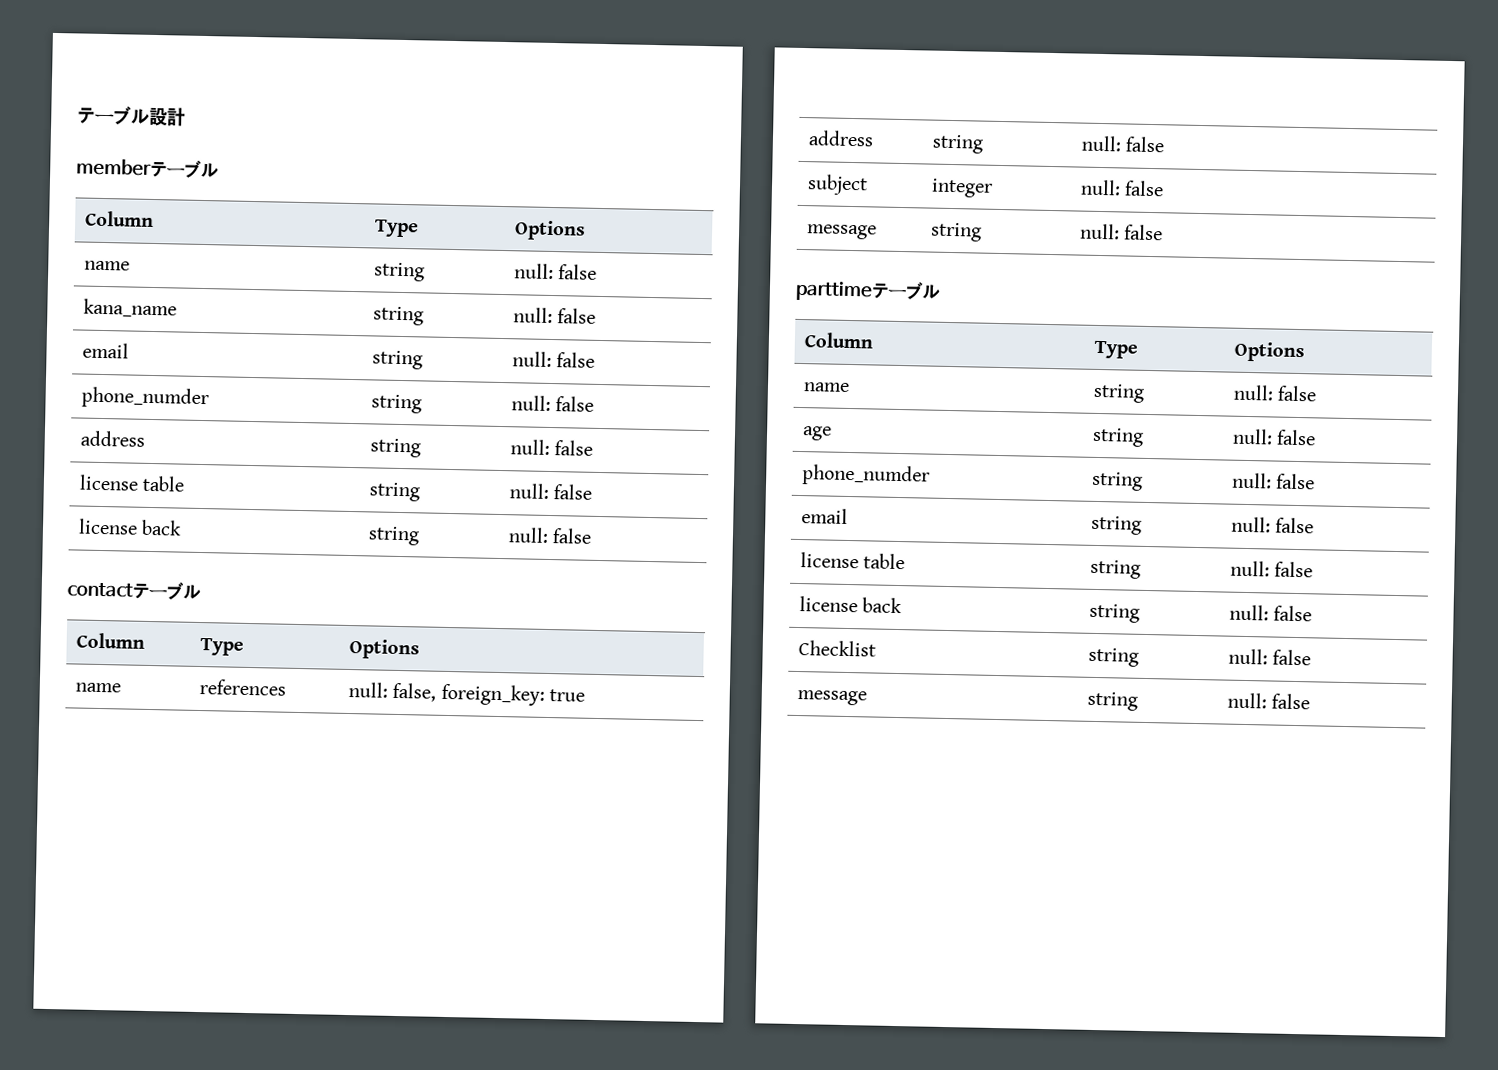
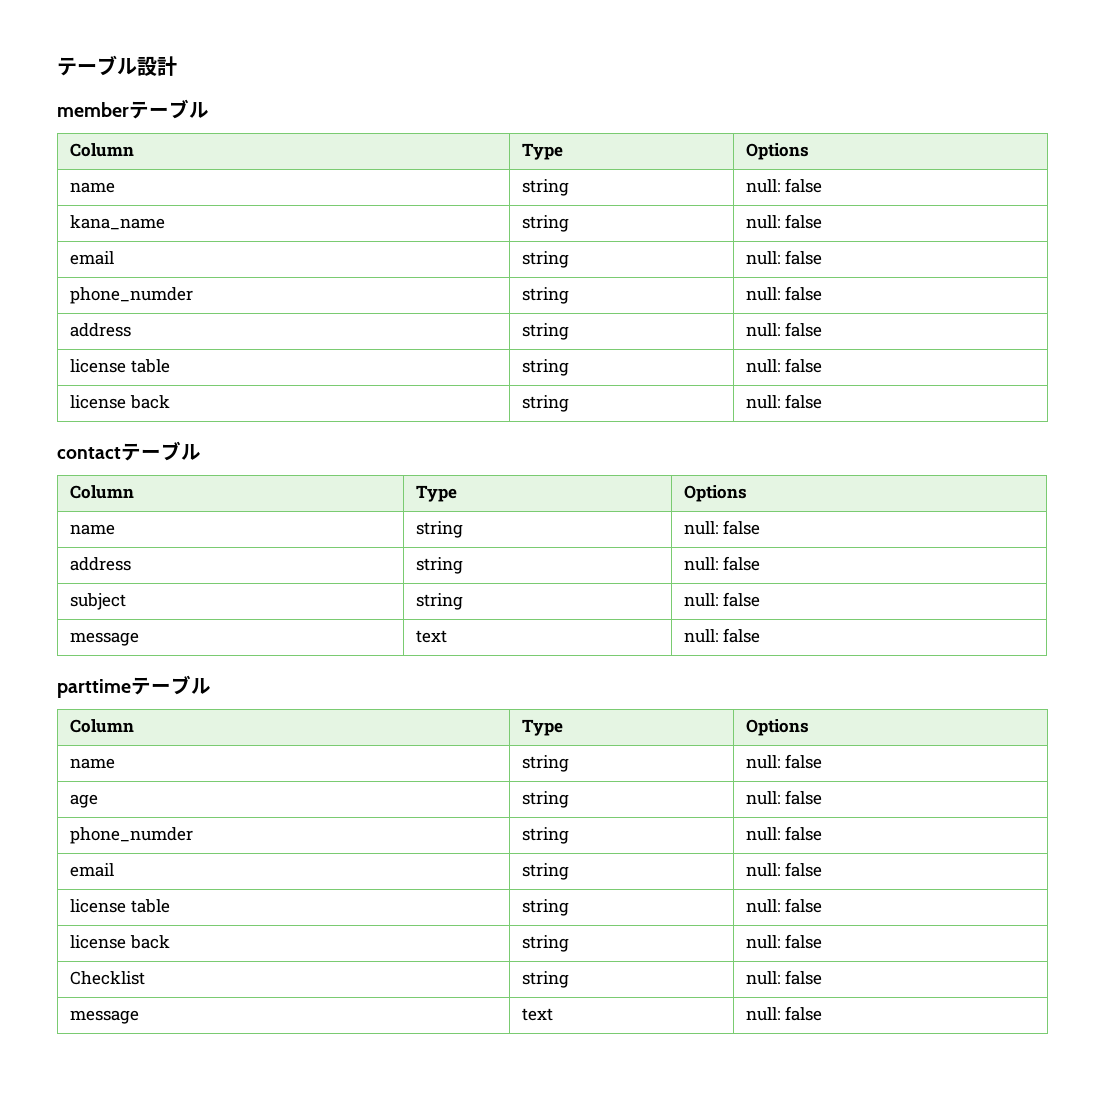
  contactテーブル
  Column | Type | Options
- name | references | null: false, foreign_key: true
+ name | string | null: false
- subject | integer | null: false
- message | string | null: false
+ subject | string | null: false
+ message | text | null: false
  Checklist | string | null: false
- message | string | null: false
+ message | text | null: false

